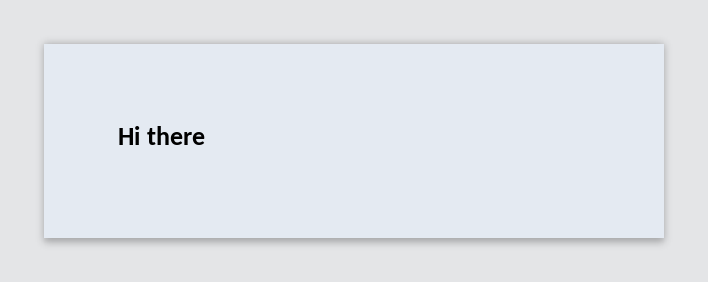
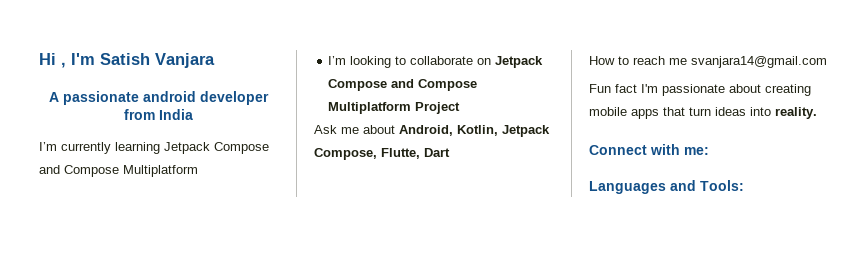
- Hi there
+ Hi , I'm Satish Vanjara
+ A passionate android developer from India
+ I’m currently learning Jetpack Compose and Compose Multiplatform
+ I’m looking to collaborate on Jetpack Compose and Compose Multiplatform Project
+ Ask me about Android, Kotlin, Jetpack Compose, Flutte, Dart
+ How to reach me svanjara14@gmail.com
+ Fun fact I'm passionate about creating mobile apps that turn ideas into reality.
+ Connect with me:
+ Languages and Tools:

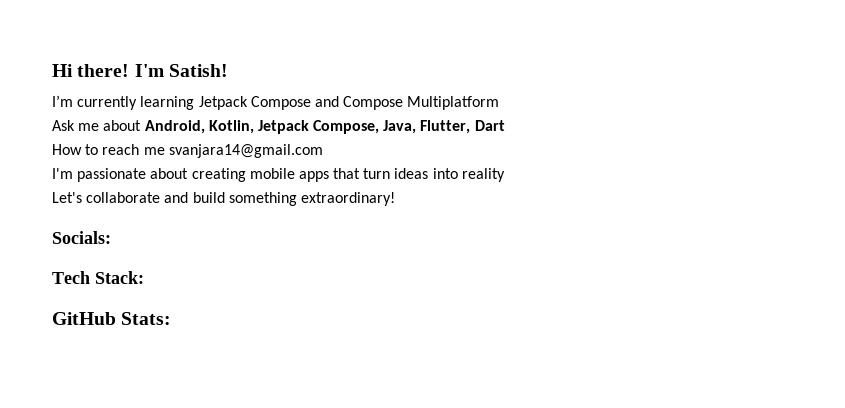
- Hi , I'm Satish Vanjara
- A passionate android developer from India
+ Hi there! I'm Satish!
- I’m looking to collaborate on Jetpack Compose and Compose Multiplatform Project
- Ask me about Android, Kotlin, Jetpack Compose, Flutte, Dart
+ Ask me about Android, Kotlin, Jetpack Compose, Java, Flutter, Dart
- Fun fact I'm passionate about creating mobile apps that turn ideas into reality.
- Connect with me:
- Languages and Tools:
+ I'm passionate about creating mobile apps that turn ideas into reality
+ Let's collaborate and build something extraordinary!
+ Socials:
+ Tech Stack:
+ GitHub Stats:

